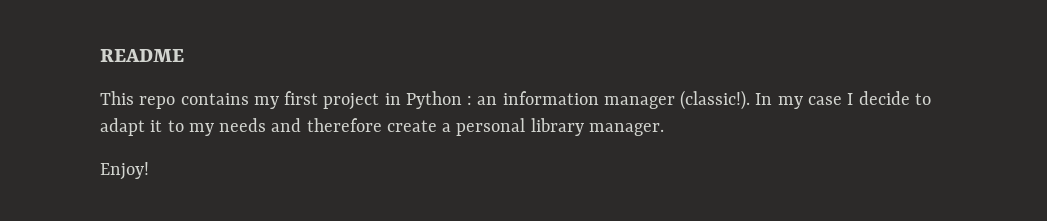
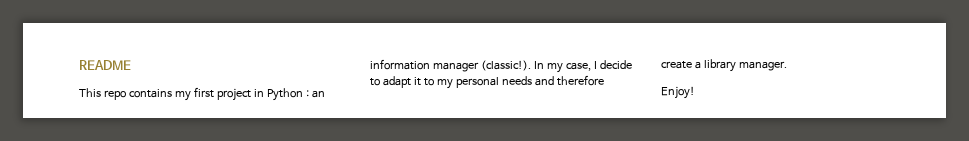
- In my case I decide to adapt it to my needs and therefore create a personal library manager.
+ In my case, I decide to adapt it to my personal needs and therefore create a library manager.

